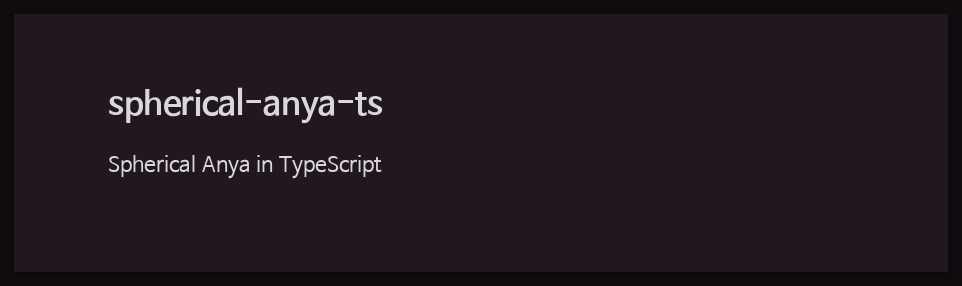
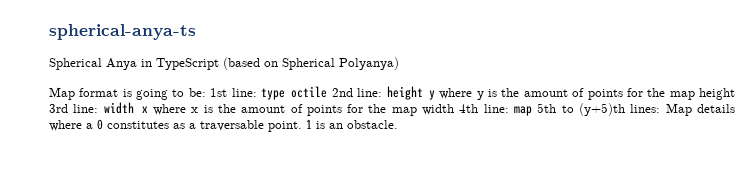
- Spherical Anya in TypeScript
+ Spherical Anya in TypeScript (based on Spherical Polyanya)
+ Map format is going to be: 1st line: type octile 2nd line: height y where y is the amount of points for the map height 3rd line: width x where x is the amount of points for the map width 4th line: map 5th to (y+5)th lines: Map details where a 0 constitutes as a traversable point. 1 is an obstacle.

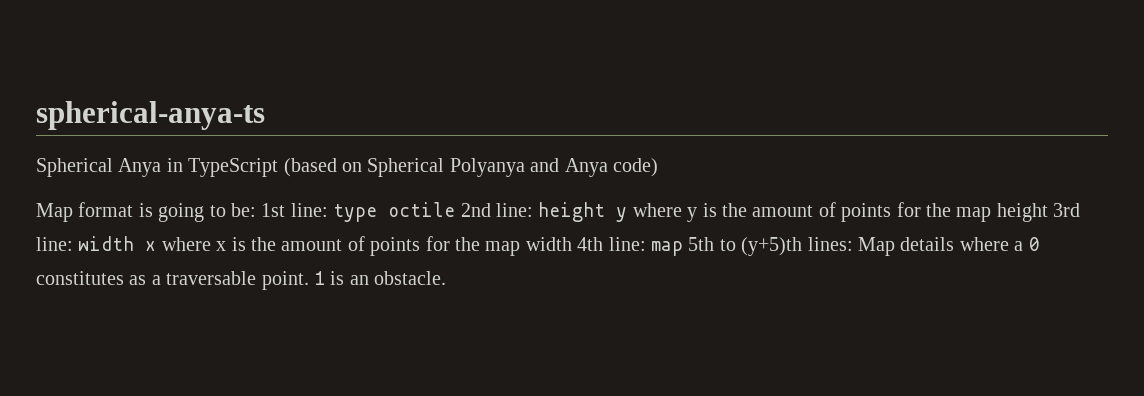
- Spherical Anya in TypeScript (based on Spherical Polyanya)
+ Spherical Anya in TypeScript (based on Spherical Polyanya and Anya code)

